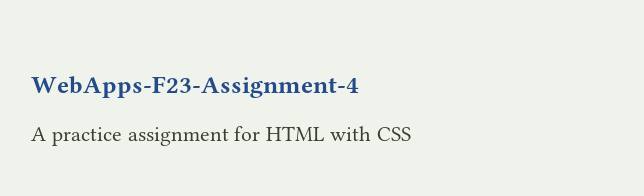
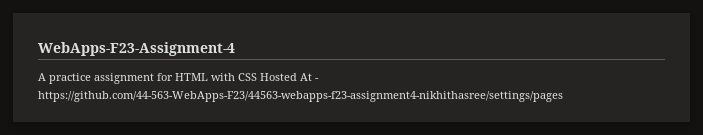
- A practice assignment for HTML with CSS
+ A practice assignment for HTML with CSS Hosted At - https://github.com/44-563-WebApps-F23/44563-webapps-f23-assignment4-nikhithasree/settings/pages

